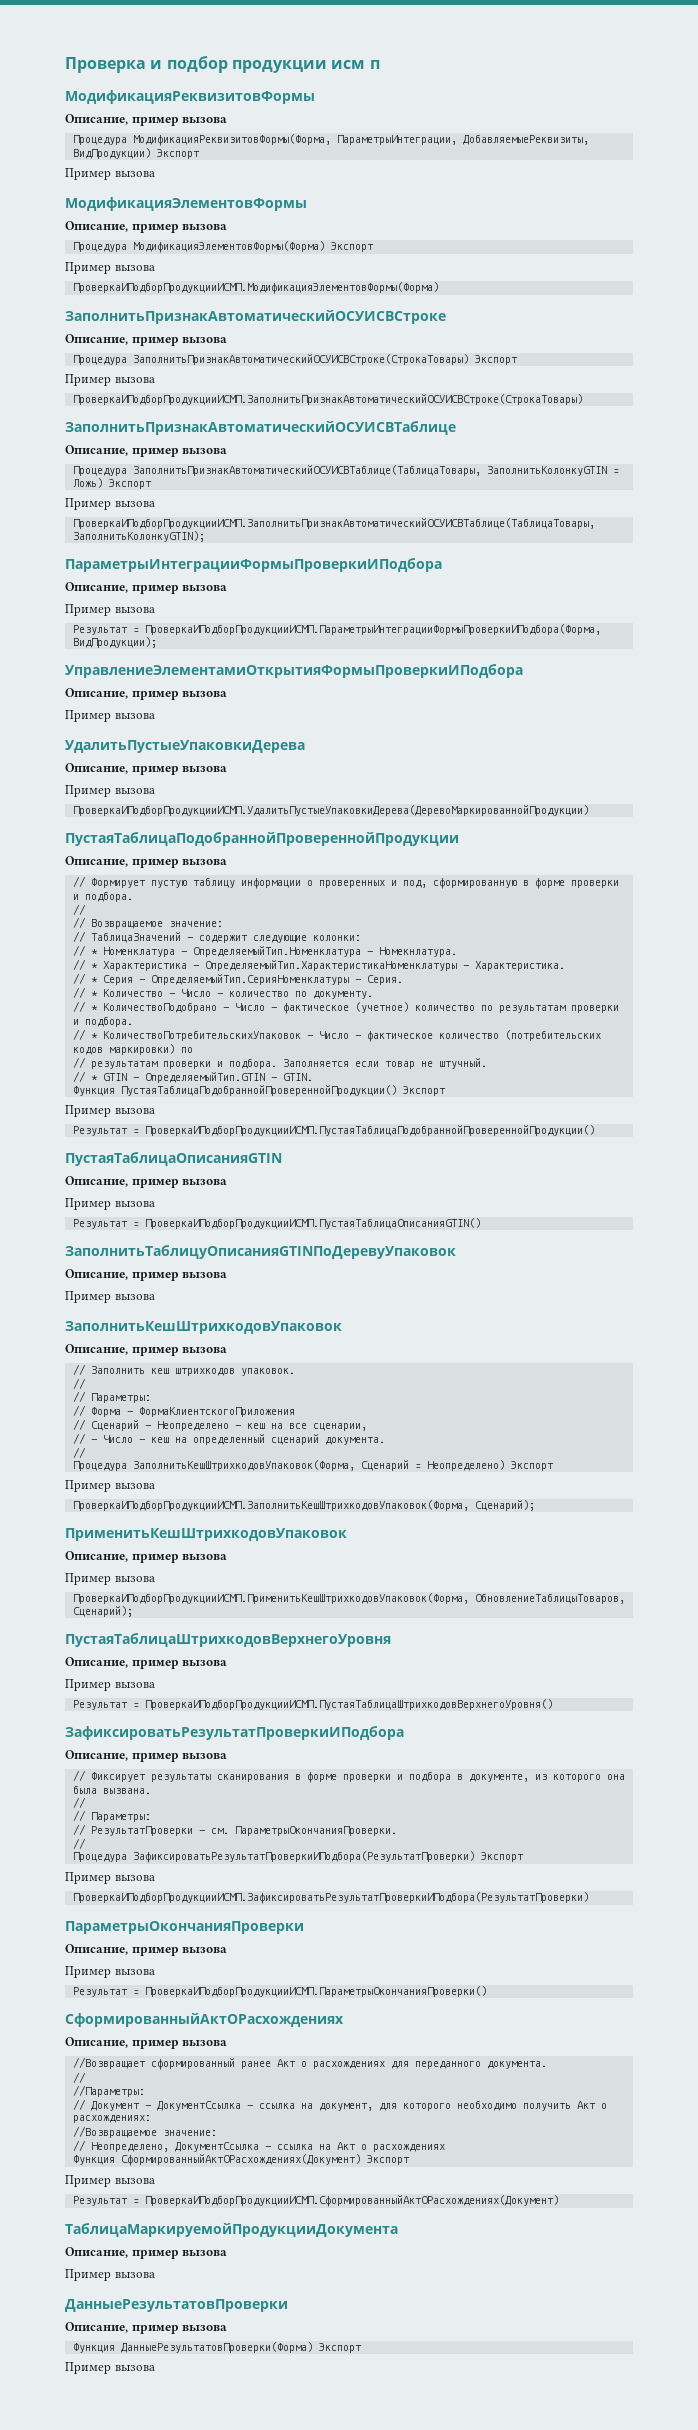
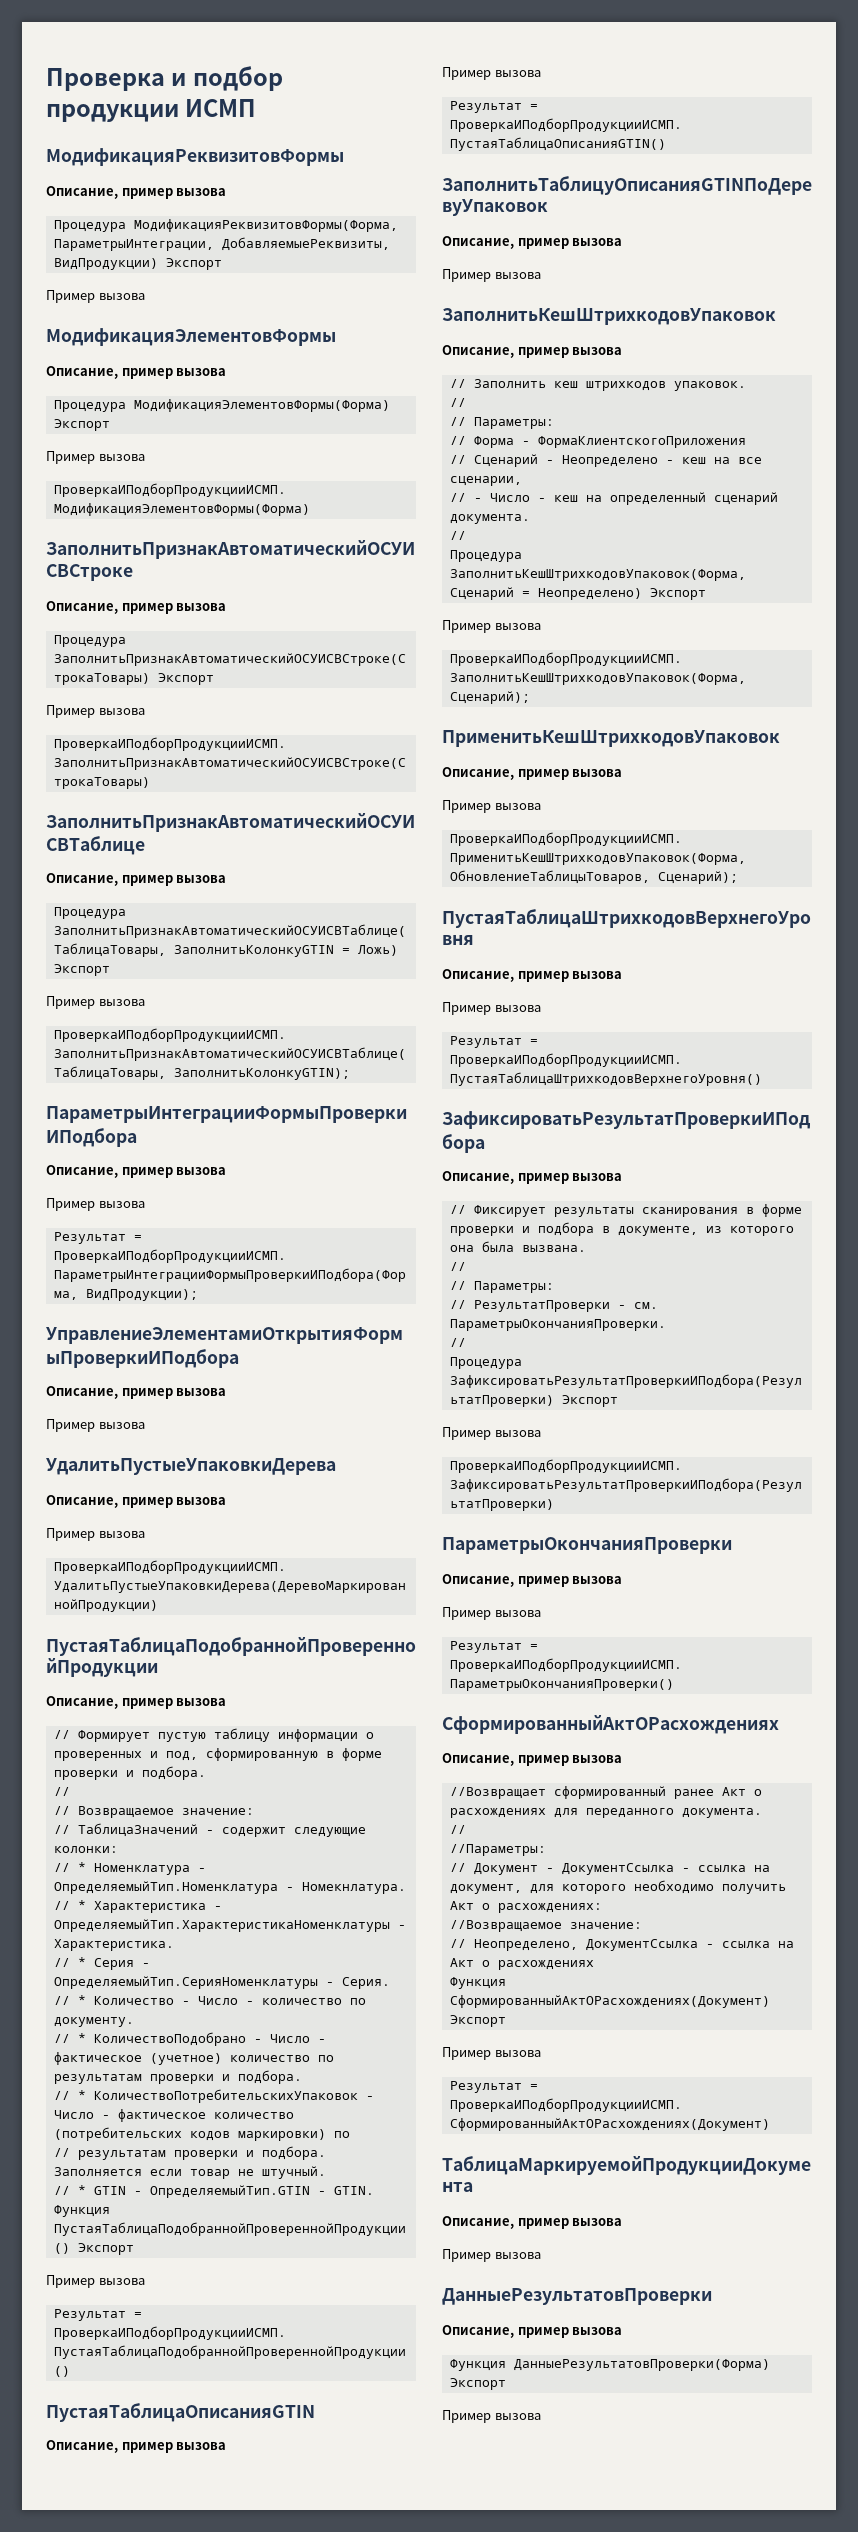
- Проверка и подбор продукции исм п
+ Проверка и подбор продукции ИСМП

